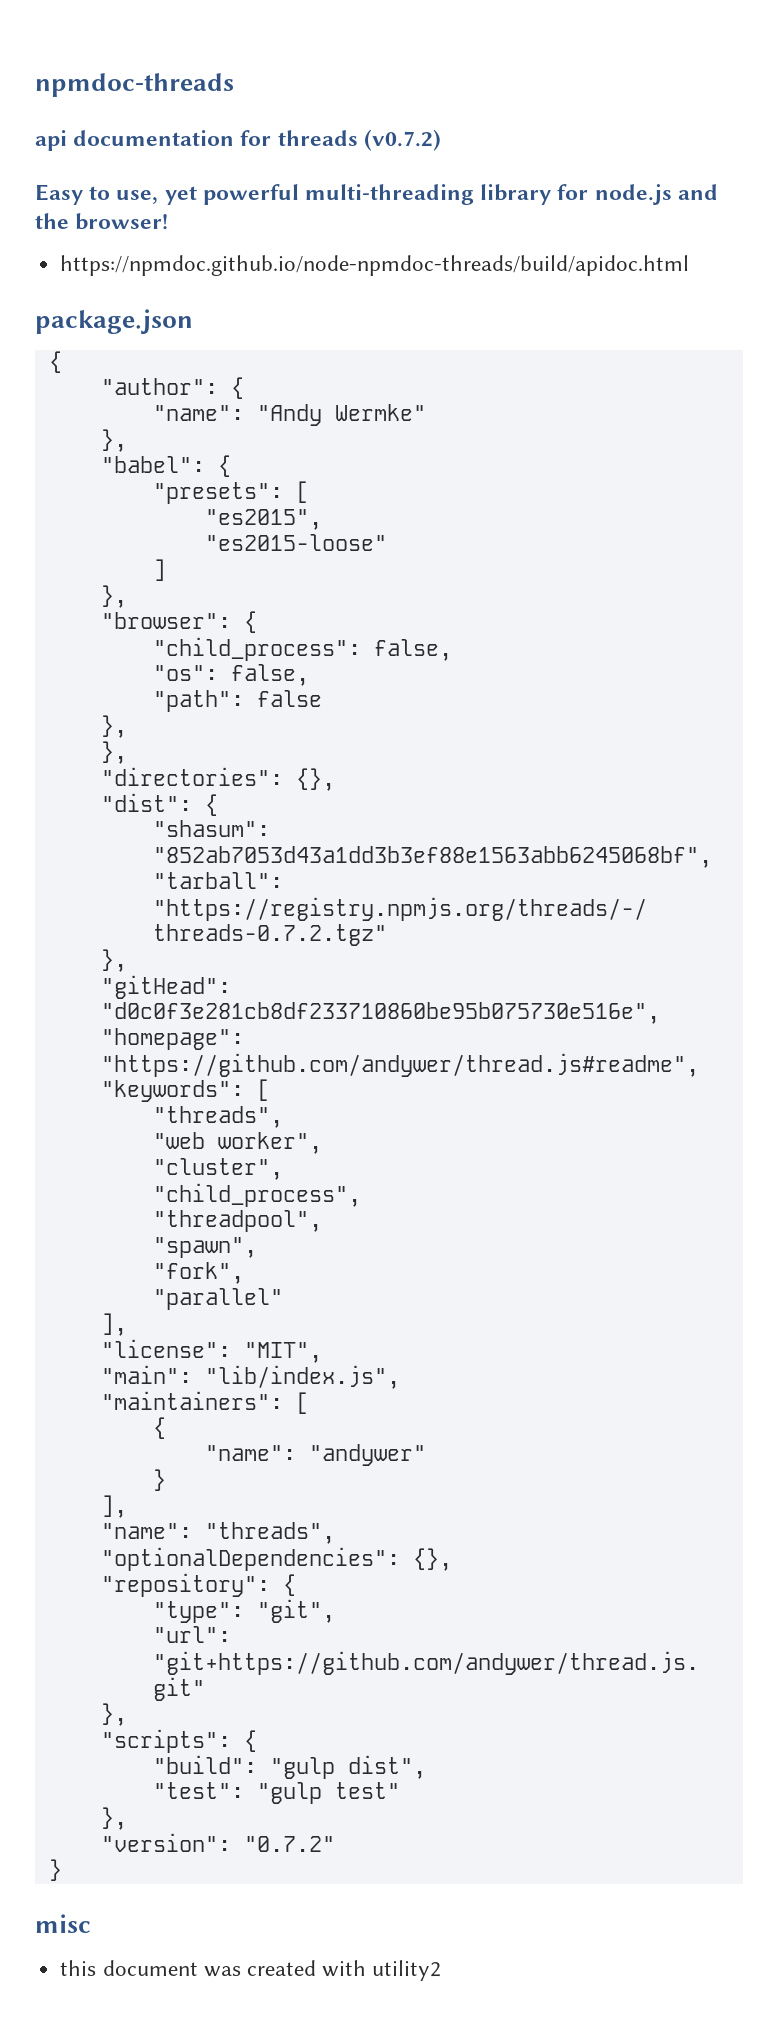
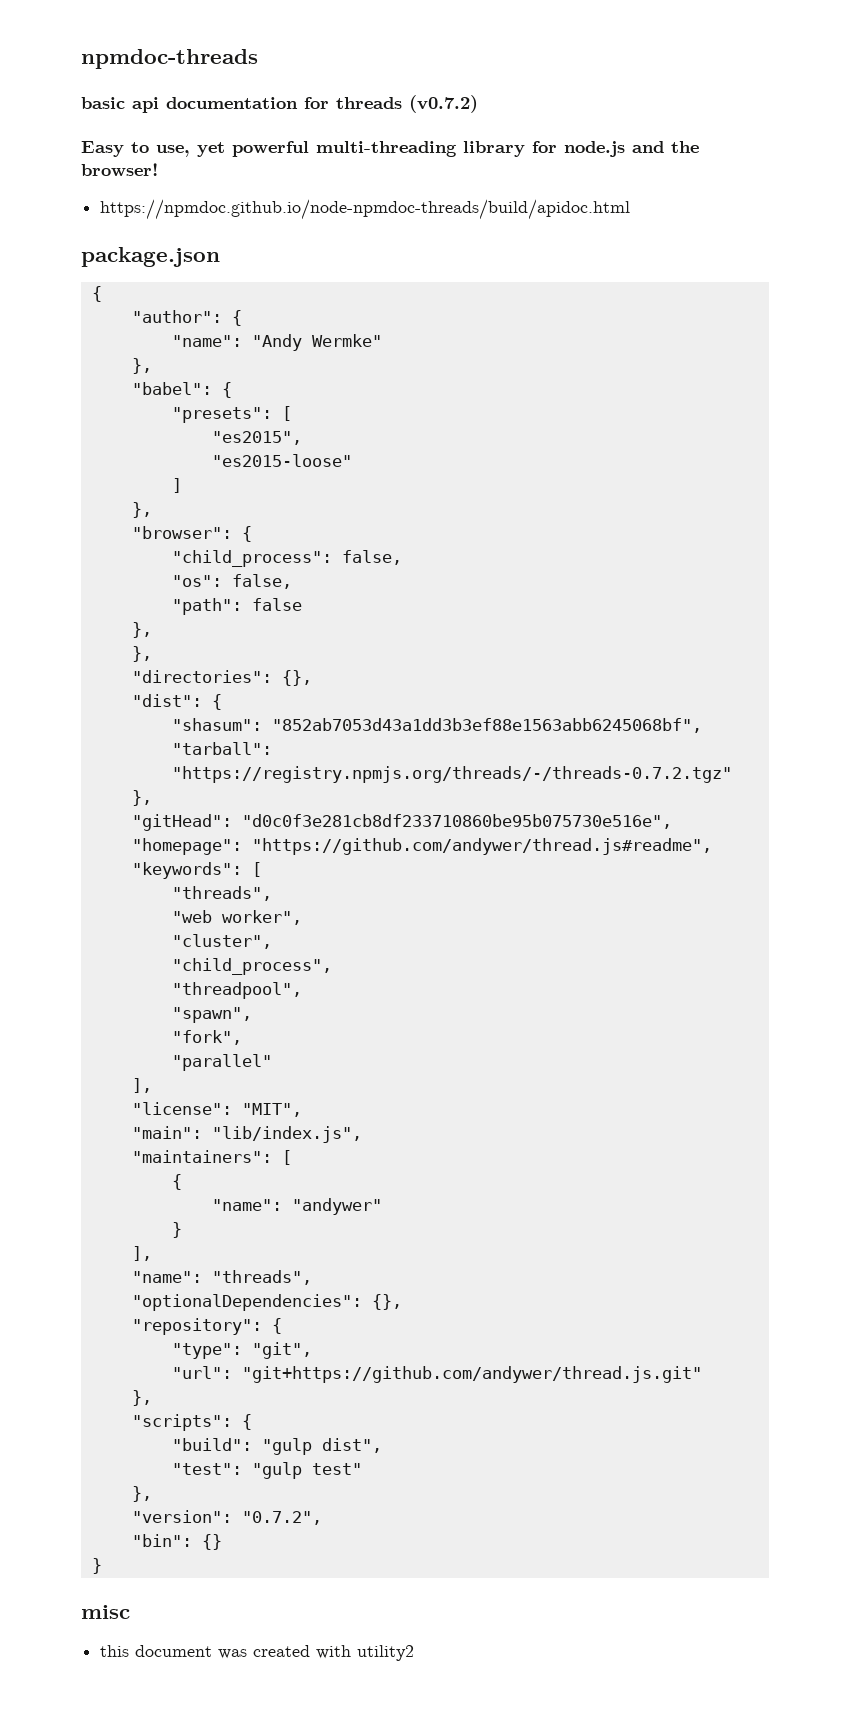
- api documentation for threads (v0.7.2)
+ basic api documentation for threads (v0.7.2)
- "version": "0.7.2"
+ "version": "0.7.2",
+ "bin": {}

